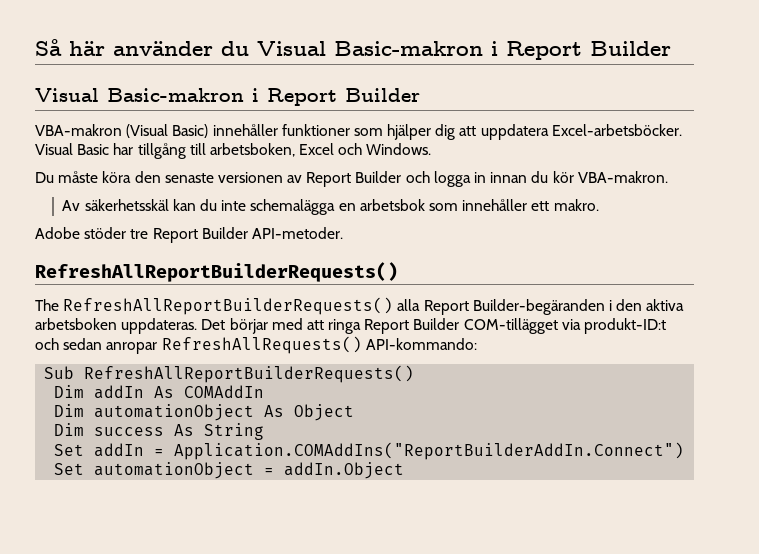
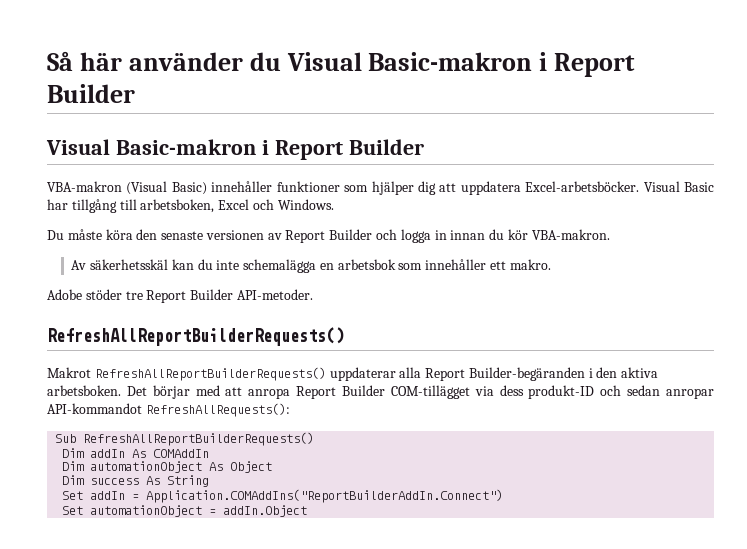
- The RefreshAllReportBuilderRequests() alla Report Builder-begäranden i den aktiva arbetsboken uppdateras.
+ Makrot RefreshAllReportBuilderRequests() uppdaterar alla Report Builder-begäranden i den aktiva arbetsboken.
- Det börjar med att ringa Report Builder COM-tillägget via produkt-ID:t och sedan anropar RefreshAllRequests() API-kommando:
+ Det börjar med att anropa Report Builder COM-tillägget via dess produkt-ID och sedan anropar API-kommandot RefreshAllRequests():

